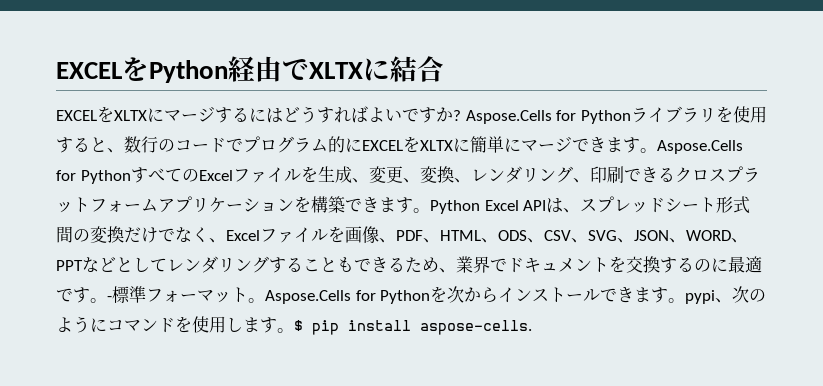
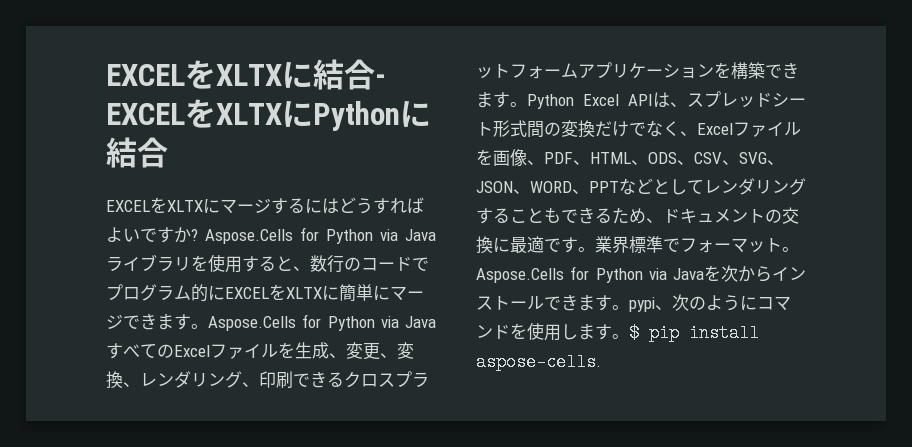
- EXCELをPython経由でXLTXに結合
+ EXCELをXLTXに結合- EXCELをXLTXにPythonに結合
- Aspose.Cells for Pythonライブラリを使用すると、数行のコードでプログラム的にEXCELをXLTXに簡単にマージできます。
+ Aspose.Cells for Python via Javaライブラリを使用すると、数行のコードでプログラム的にEXCELをXLTXに簡単にマージできます。
- Aspose.Cells for PythonすべてのExcelファイルを生成、変更、変換、レンダリング、印刷できるクロスプラットフォームアプリケーションを構築できます。
+ Aspose.Cells for Python via JavaすべてのExcelファイルを生成、変更、変換、レンダリング、印刷できるクロスプラットフォームアプリケーションを構築できます。
- Python Excel APIは、スプレッドシート形式間の変換だけでなく、Excelファイルを画像、PDF、HTML、ODS、CSV、SVG、JSON、WORD、PPTなどとしてレンダリングすることもできるため、業界でドキュメントを交換するのに最適です。
+ Python Excel APIは、スプレッドシート形式間の変換だけでなく、Excelファイルを画像、PDF、HTML、ODS、CSV、SVG、JSON、WORD、PPTなどとしてレンダリングすることもできるため、ドキュメントの交換に最適です。
- -標準フォーマット。
+ 業界標準でフォーマット。
- Aspose.Cells for Pythonを次からインストールできます。pypi、次のようにコマンドを使用します。
+ Aspose.Cells for Python via Javaを次からインストールできます。pypi、次のようにコマンドを使用します。

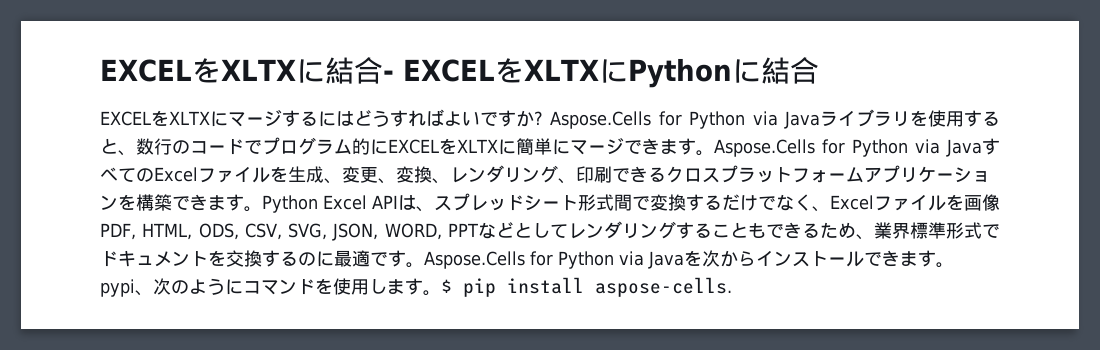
- Python Excel APIは、スプレッドシート形式間の変換だけでなく、Excelファイルを画像、PDF、HTML、ODS、CSV、SVG、JSON、WORD、PPTなどとしてレンダリングすることもできるため、ドキュメントの交換に最適です。業界標準でフォーマット。
+ Python Excel APIは、スプレッドシート形式間で変換するだけでなく、Excelファイルを画像PDF, HTML, ODS, CSV, SVG, JSON, WORD, PPTなどとしてレンダリングすることもできるため、業界標準形式でドキュメントを交換するのに最適です。

